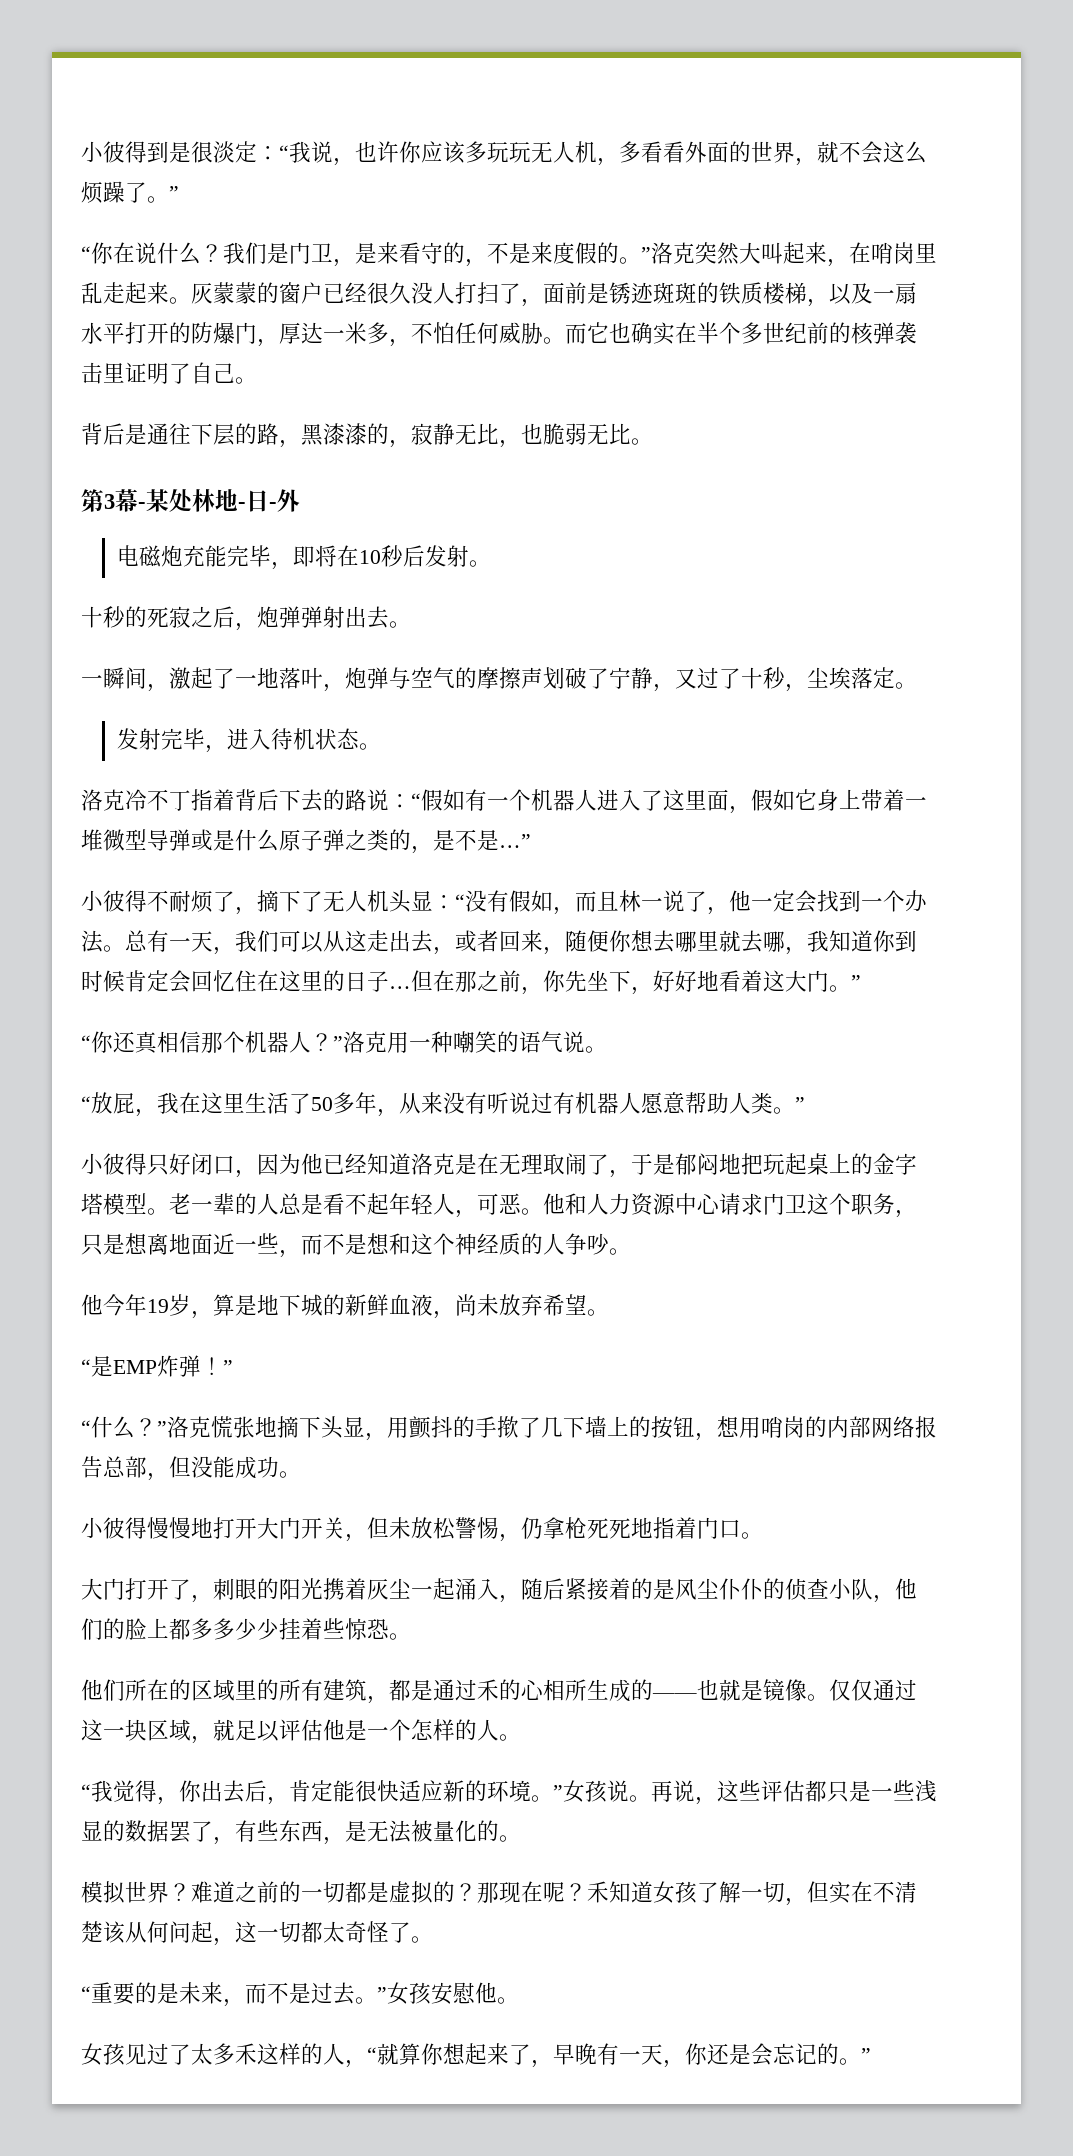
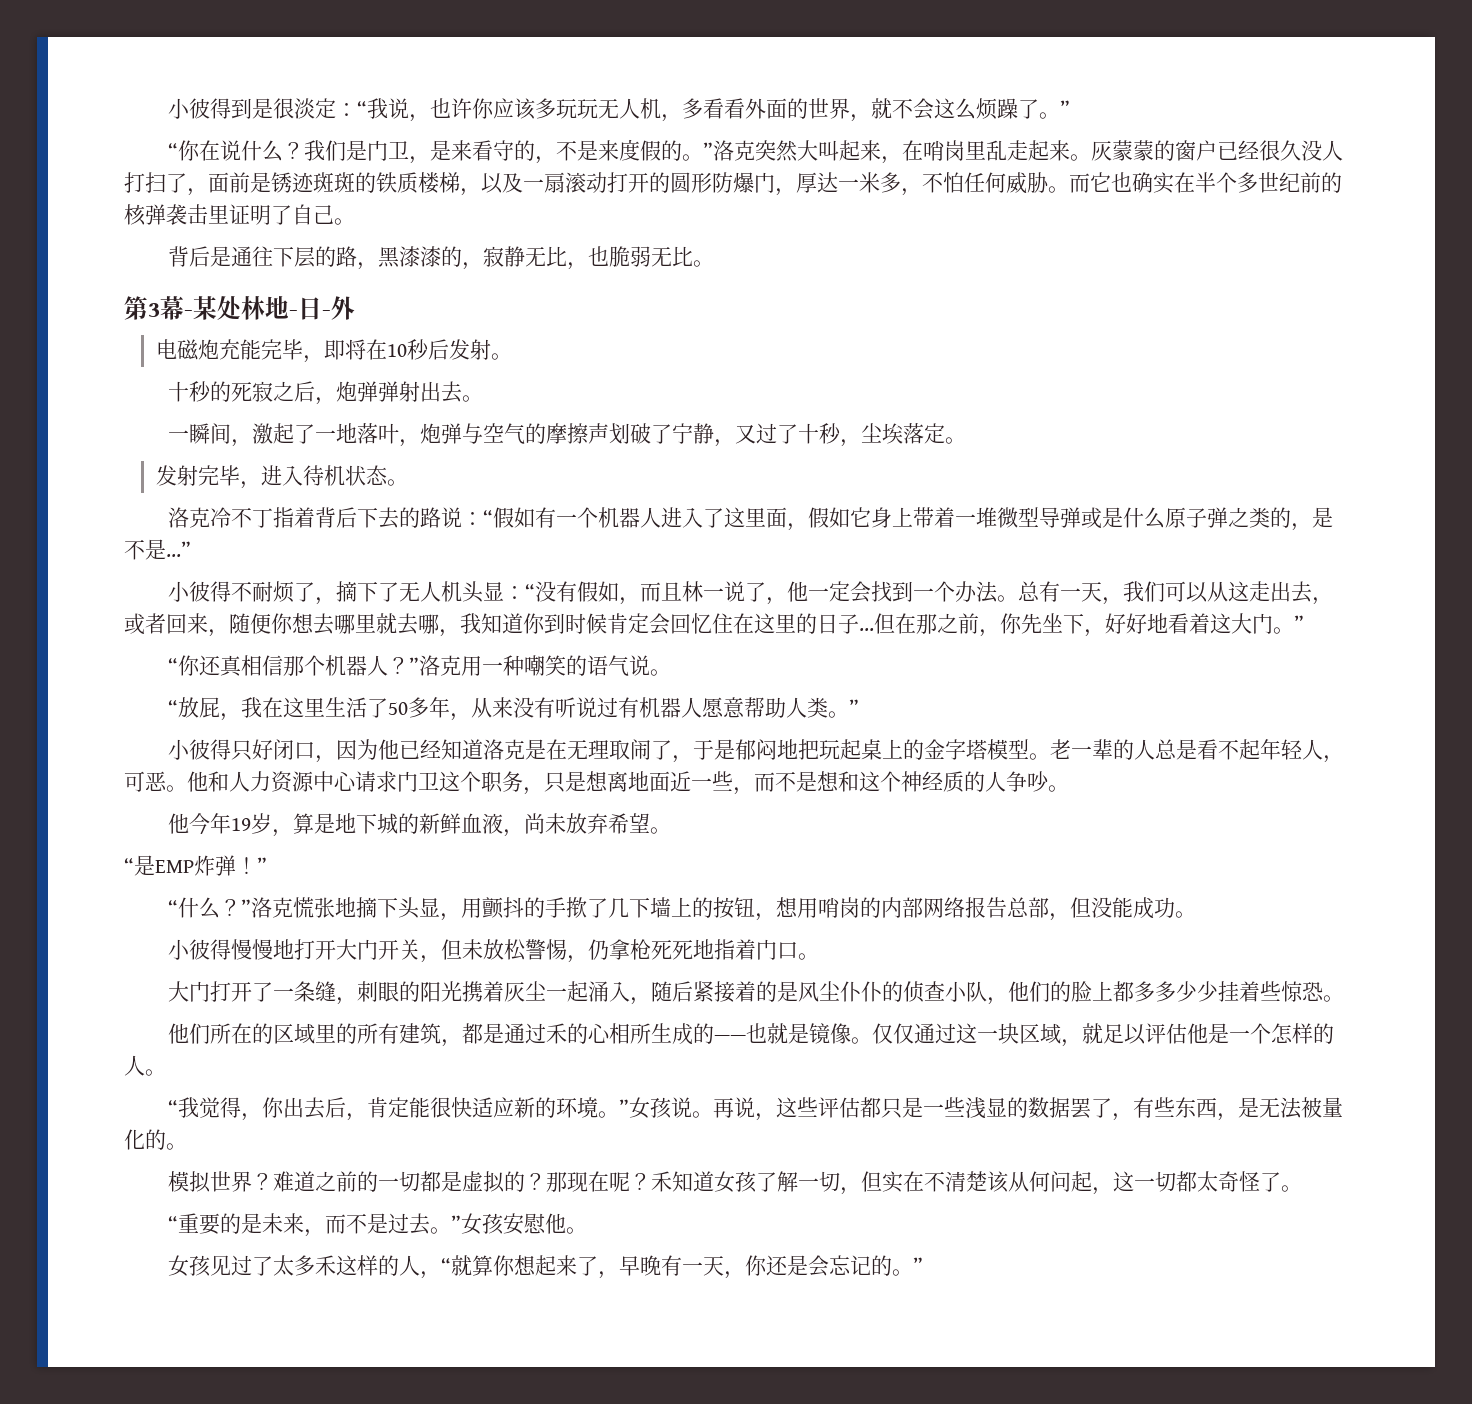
- 灰蒙蒙的窗户已经很久没人打扫了，面前是锈迹斑斑的铁质楼梯，以及一扇水平打开的防爆门，厚达一米多，不怕任何威胁。
+ 灰蒙蒙的窗户已经很久没人打扫了，面前是锈迹斑斑的铁质楼梯，以及一扇滚动打开的圆形防爆门，厚达一米多，不怕任何威胁。
- 大门打开了，刺眼的阳光携着灰尘一起涌入，随后紧接着的是风尘仆仆的侦查小队，他们的脸上都多多少少挂着些惊恐。
+ 大门打开了一条缝，刺眼的阳光携着灰尘一起涌入，随后紧接着的是风尘仆仆的侦查小队，他们的脸上都多多少少挂着些惊恐。

